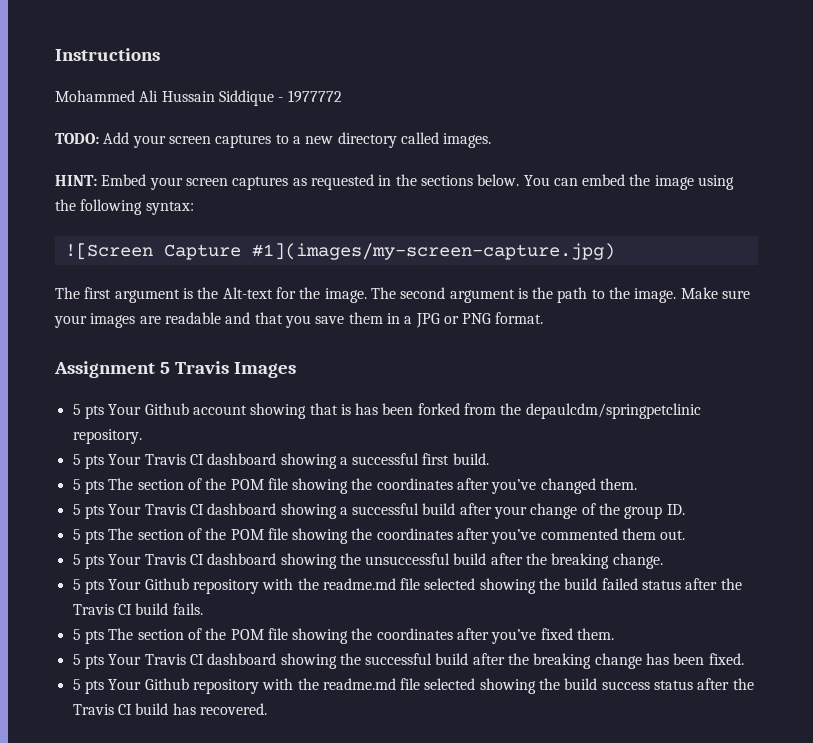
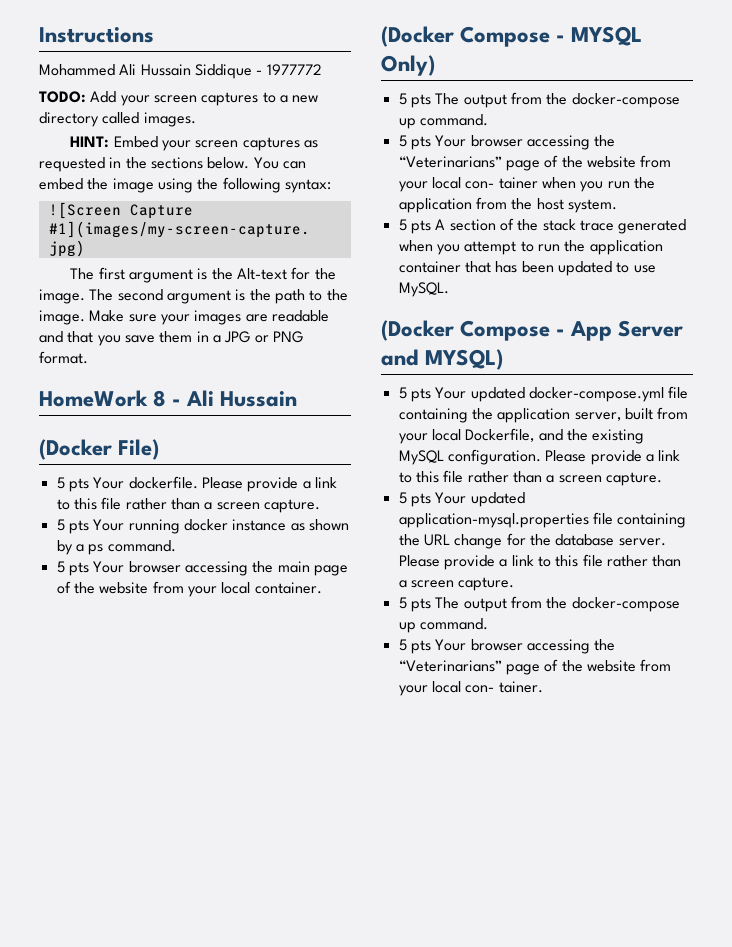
- Assignment 5 Travis Images
- 5 pts Your Github account showing that is has been forked from the depaulcdm/springpetclinic repository.
- 5 pts Your Travis CI dashboard showing a successful first build.
- 5 pts The section of the POM file showing the coordinates after you’ve changed them.
- 5 pts Your Travis CI dashboard showing a successful build after your change of the group ID.
- 5 pts The section of the POM file showing the coordinates after you’ve commented them out.
- 5 pts Your Travis CI dashboard showing the unsuccessful build after the breaking change.
- 5 pts Your Github repository with the readme.md file selected showing the build failed status after the Travis CI build fails.
- 5 pts The section of the POM file showing the coordinates after you’ve fixed them.
- 5 pts Your Travis CI dashboard showing the successful build after the breaking change has been fixed.
- 5 pts Your Github repository with the readme.md file selected showing the build success status after the Travis CI build has recovered.
+ HomeWork 8 - Ali Hussain
+ (Docker File)
+ 5 pts Your dockerfile. Please provide a link to this file rather than a screen capture.
+ 5 pts Your running docker instance as shown by a ps command.
+ 5 pts Your browser accessing the main page of the website from your local container.
+ (Docker Compose - MYSQL Only)
+ 5 pts The output from the docker-compose up command.
+ 5 pts Your browser accessing the “Veterinarians” page of the website from your local con- tainer when you run the application from the host system.
+ 5 pts A section of the stack trace generated when you attempt to run the application container that has been updated to use MySQL.
+ (Docker Compose - App Server and MYSQL)
+ 5 pts Your updated docker-compose.yml file containing the application server, built from your local Dockerfile, and the existing MySQL configuration. Please provide a link to this file rather than a screen capture.
+ 5 pts Your updated application-mysql.properties file containing the URL change for the database server. Please provide a link to this file rather than a screen capture.
+ 5 pts The output from the docker-compose up command.
+ 5 pts Your browser accessing the “Veterinarians” page of the website from your local con- tainer.

